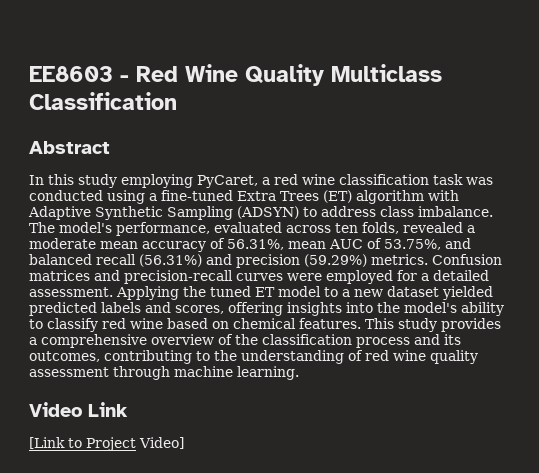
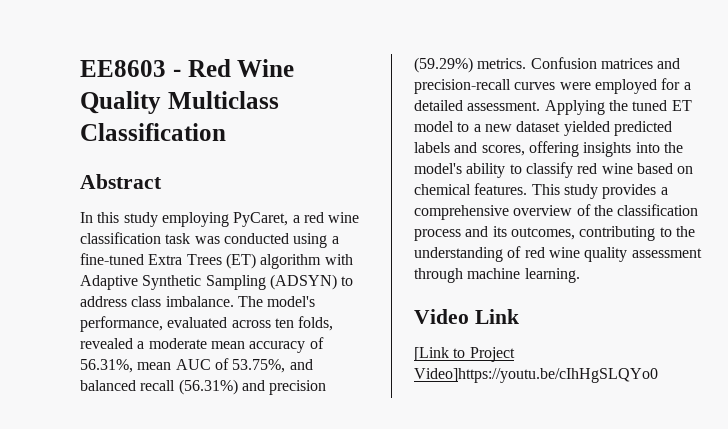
- [Link to Project Video]
+ [Link to Project Video]https://youtu.be/cIhHgSLQYo0

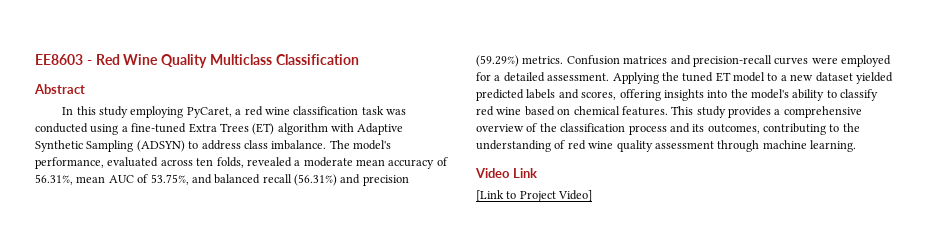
- [Link to Project Video]https://youtu.be/cIhHgSLQYo0
+ [Link to Project Video]

